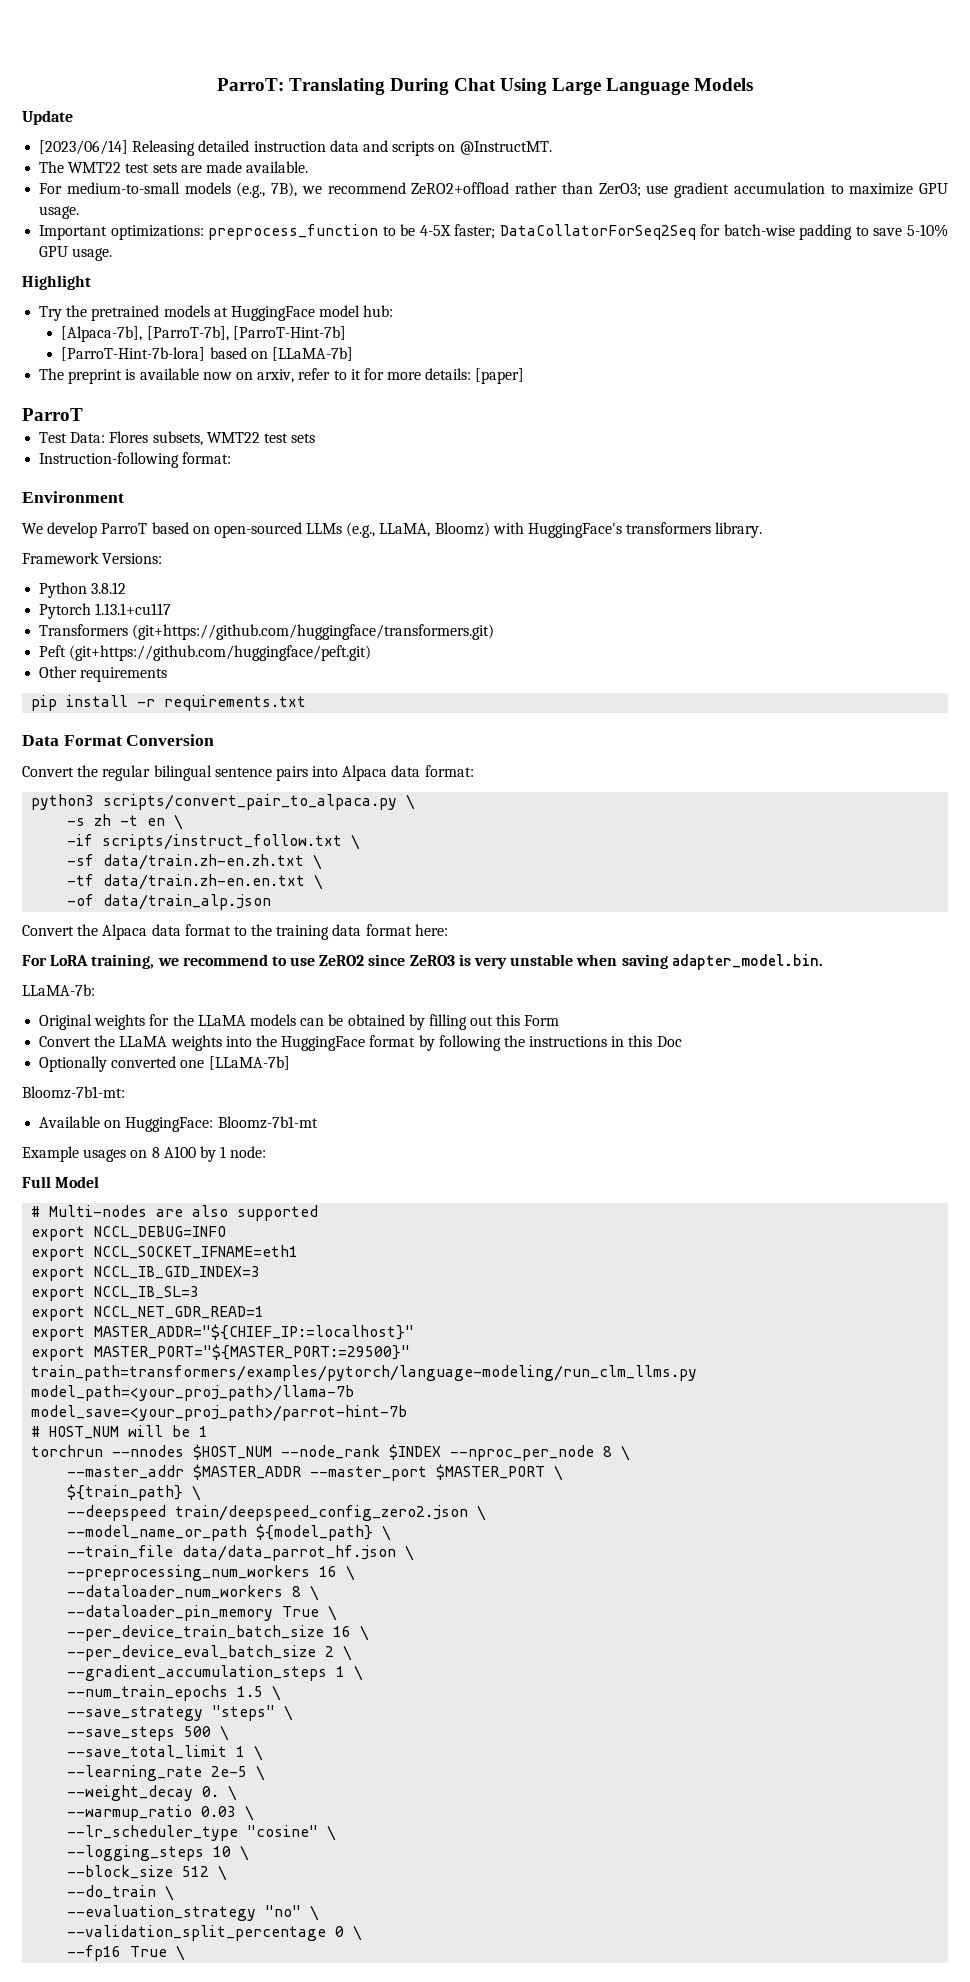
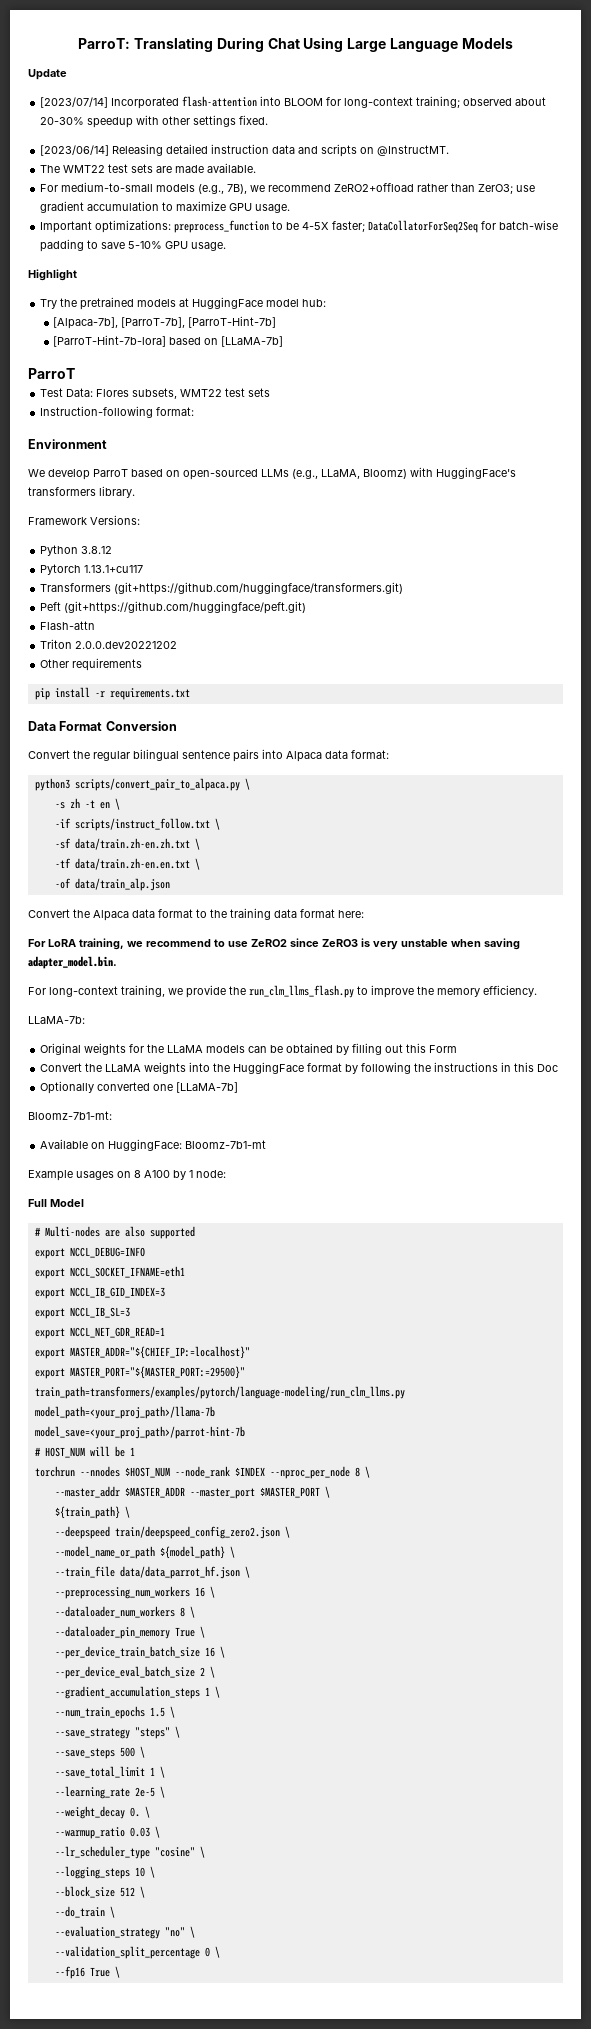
+ [2023/07/14] Incorporated flash-attention into BLOOM for long-context training; observed about 20-30% speedup with other settings fixed.
- The preprint is available now on arxiv, refer to it for more details: [paper]
+ Flash-attn
+ Triton 2.0.0.dev20221202
+ For long-context training, we provide the run_clm_llms_flash.py to improve the memory efficiency.

